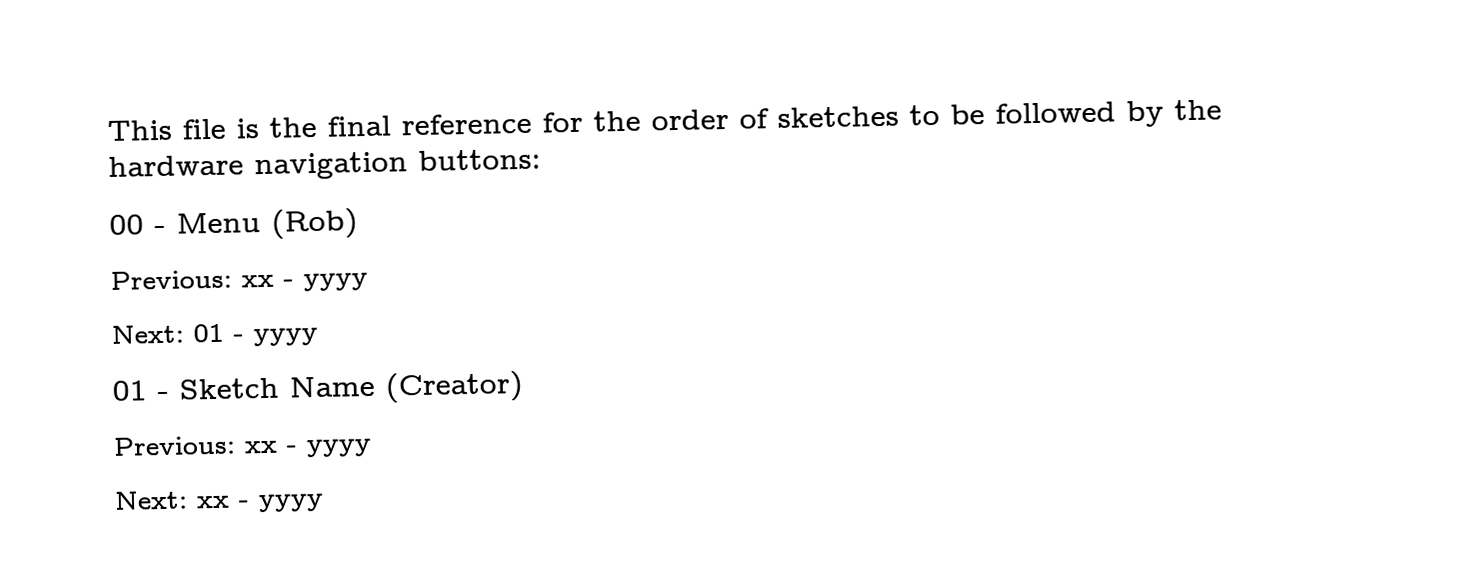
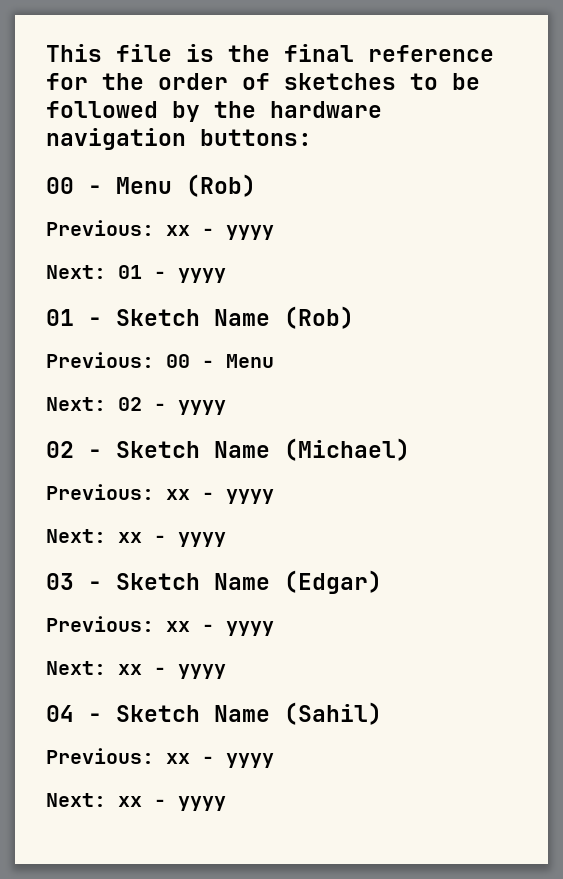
- 01 - Sketch Name (Creator)
+ 01 - Sketch Name (Rob)
+ Previous: 00 - Menu
+ Next: 02 - yyyy
+ 02 - Sketch Name (Michael)
+ Previous: xx - yyyy
+ Next: xx - yyyy
+ 03 - Sketch Name (Edgar)
+ Previous: xx - yyyy
+ Next: xx - yyyy
+ 04 - Sketch Name (Sahil)

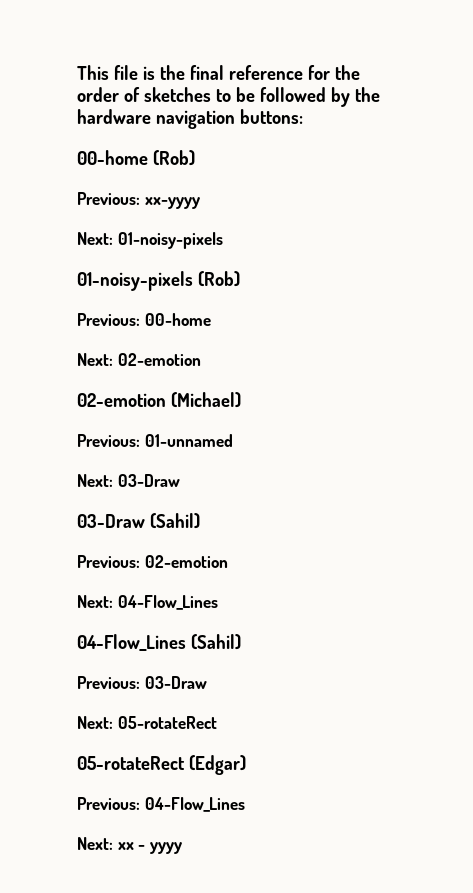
- 00 - Menu (Rob)
- Previous: xx - yyyy
- Next: 01 - yyyy
- 01 - Sketch Name (Rob)
- Previous: 00 - Menu
- Next: 02 - yyyy
- 02 - Sketch Name (Michael)
- Previous: xx - yyyy
- Next: xx - yyyy
- 03 - Sketch Name (Edgar)
- Previous: xx - yyyy
- Next: xx - yyyy
- 04 - Sketch Name (Sahil)
- Previous: xx - yyyy
+ 00-home (Rob)
+ Previous: xx-yyyy
+ Next: 01-noisy-pixels
+ 01-noisy-pixels (Rob)
+ Previous: 00-home
+ Next: 02-emotion
+ 02-emotion (Michael)
+ Previous: 01-unnamed
+ Next: 03-Draw
+ 03-Draw (Sahil)
+ Previous: 02-emotion
+ Next: 04-Flow_Lines
+ 04-Flow_Lines (Sahil)
+ Previous: 03-Draw
+ Next: 05-rotateRect
+ 05-rotateRect (Edgar)
+ Previous: 04-Flow_Lines

